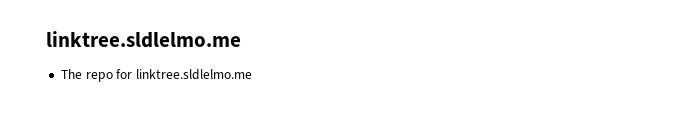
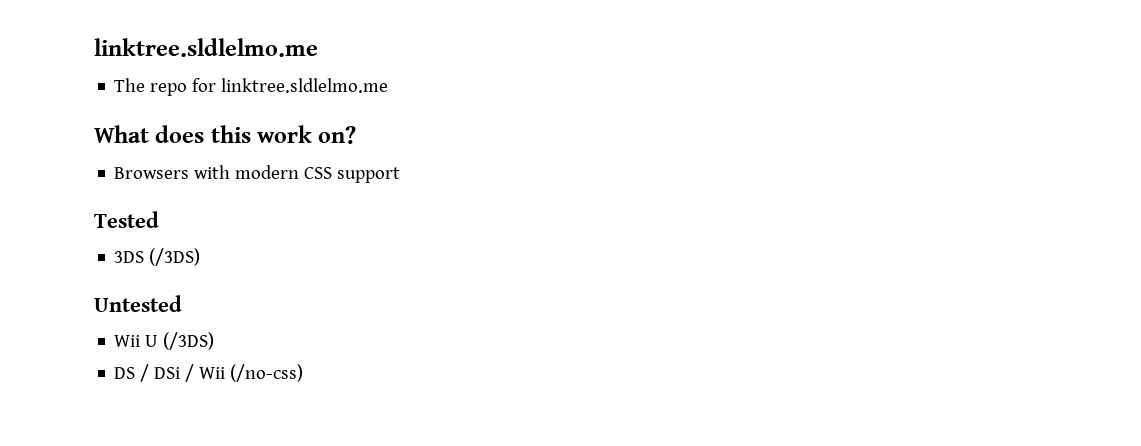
+ What does this work on?
+ Browsers with modern CSS support
+ Tested
+ 3DS (/3DS)
+ Untested
+ Wii U (/3DS)
+ DS / DSi / Wii (/no-css)

